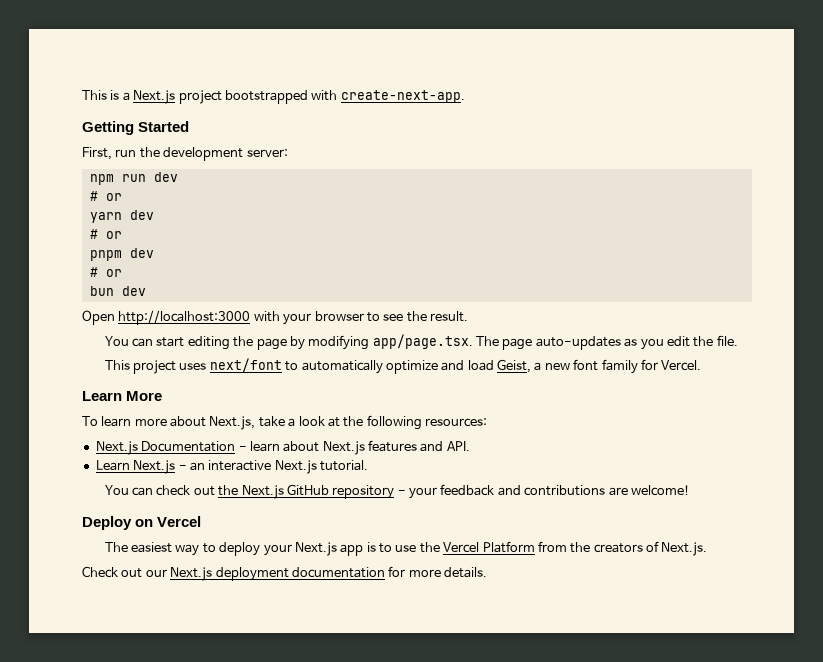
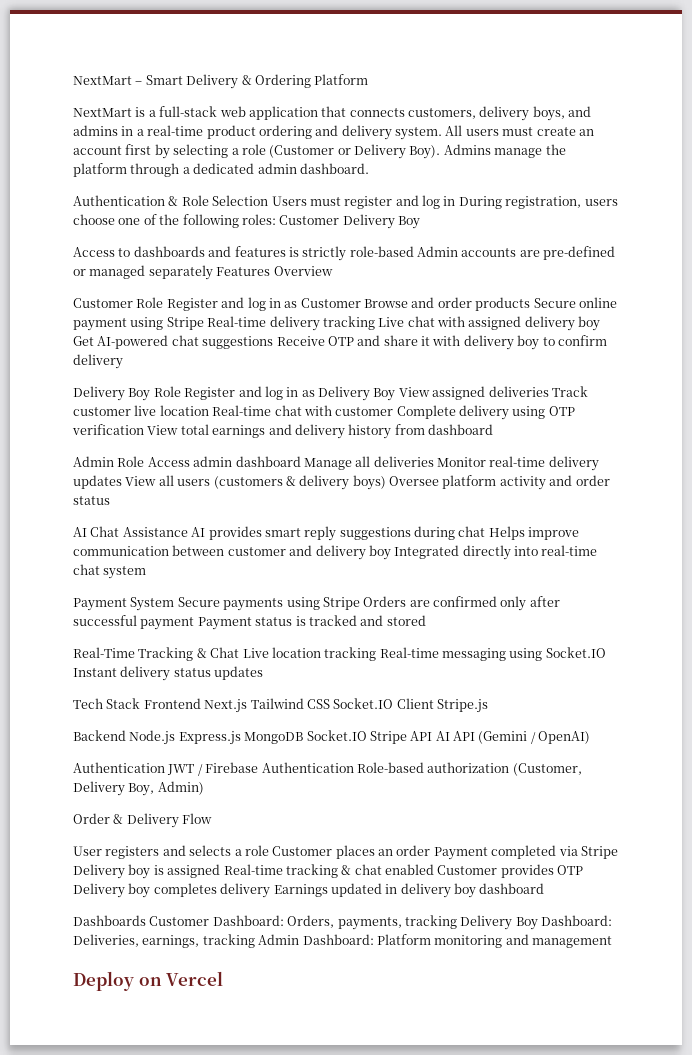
- This is a Next.js project bootstrapped with create-next-app.
- Getting Started
- First, run the development server:
- npm run dev
- # or
- yarn dev
- # or
- pnpm dev
- # or
- bun dev
- Open http://localhost:3000 with your browser to see the result.
- You can start editing the page by modifying app/page.tsx. The page auto-updates as you edit the file.
- This project uses next/font to automatically optimize and load Geist, a new font family for Vercel.
- Learn More
- To learn more about Next.js, take a look at the following resources:
- Next.js Documentation - learn about Next.js features and API.
- Learn Next.js - an interactive Next.js tutorial.
- You can check out the Next.js GitHub repository - your feedback and contributions are welcome!
+ NextMart – Smart Delivery & Ordering Platform
+ NextMart is a full-stack web application that connects customers, delivery boys, and admins in a real-time product ordering and delivery system. All users must create an account first by selecting a role (Customer or Delivery Boy). Admins manage the platform through a dedicated admin dashboard.
+ Authentication & Role Selection Users must register and log in During registration, users choose one of the following roles: Customer Delivery Boy
+ Access to dashboards and features is strictly role-based Admin accounts are pre-defined or managed separately Features Overview
+ Customer Role Register and log in as Customer Browse and order products Secure online payment using Stripe Real-time delivery tracking Live chat with assigned delivery boy Get AI-powered chat suggestions Receive OTP and share it with delivery boy to confirm delivery
+ Delivery Boy Role Register and log in as Delivery Boy View assigned deliveries Track customer live location Real-time chat with customer Complete delivery using OTP verification View total earnings and delivery history from dashboard
+ Admin Role Access admin dashboard Manage all deliveries Monitor real-time delivery updates View all users (customers & delivery boys) Oversee platform activity and order status
+ AI Chat Assistance AI provides smart reply suggestions during chat Helps improve communication between customer and delivery boy Integrated directly into real-time chat system
+ Payment System Secure payments using Stripe Orders are confirmed only after successful payment Payment status is tracked and stored
+ Real-Time Tracking & Chat Live location tracking Real-time messaging using Socket.IO Instant delivery status updates
+ Tech Stack Frontend Next.js Tailwind CSS Socket.IO Client Stripe.js
+ Backend Node.js Express.js MongoDB Socket.IO Stripe API AI API (Gemini / OpenAI)
+ Authentication JWT / Firebase Authentication Role-based authorization (Customer, Delivery Boy, Admin)
+ Order & Delivery Flow
+ User registers and selects a role Customer places an order Payment completed via Stripe Delivery boy is assigned Real-time tracking & chat enabled Customer provides OTP Delivery boy completes delivery Earnings updated in delivery boy dashboard
+ Dashboards Customer Dashboard: Orders, payments, tracking Delivery Boy Dashboard: Deliveries, earnings, tracking Admin Dashboard: Platform monitoring and management
  Deploy on Vercel
- The easiest way to deploy your Next.js app is to use the Vercel Platform from the creators of Next.js.
- Check out our Next.js deployment documentation for more details.

